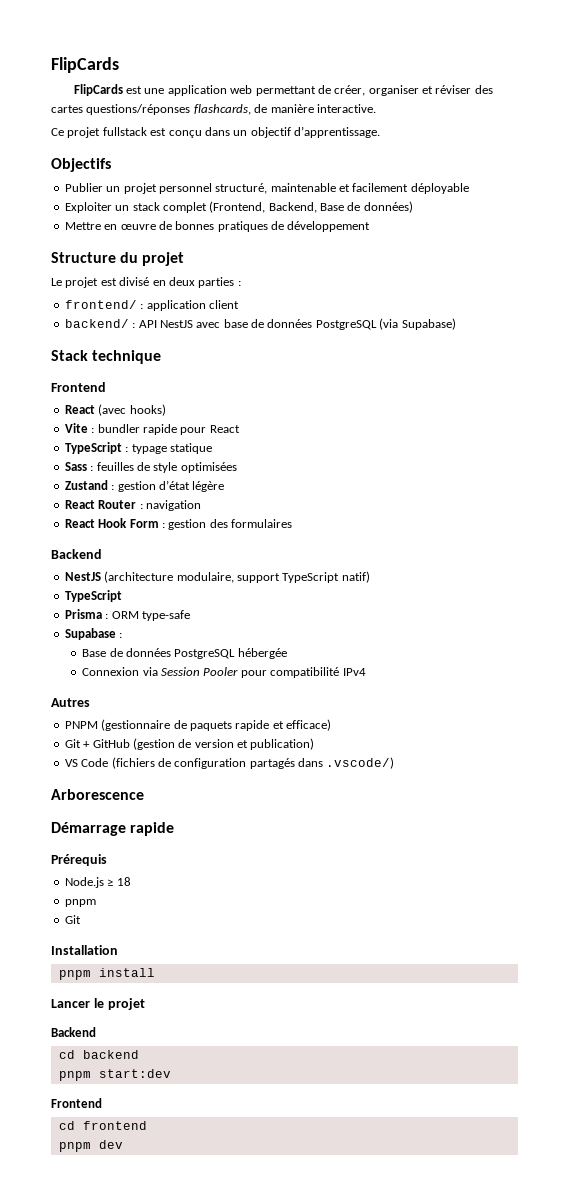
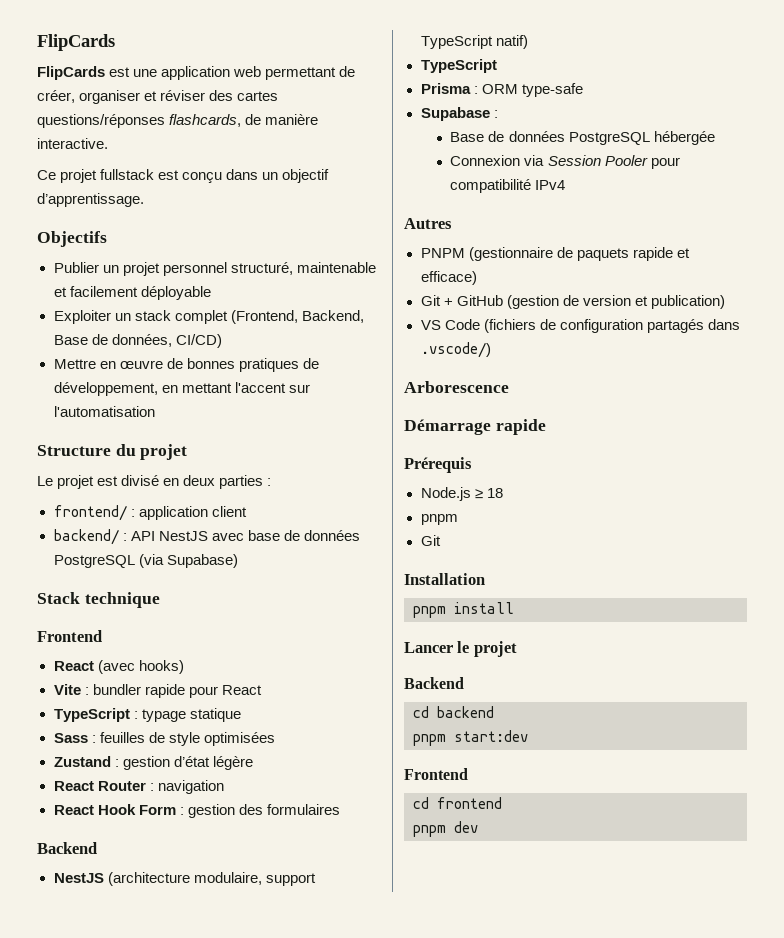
- Exploiter un stack complet (Frontend, Backend, Base de données)
+ Exploiter un stack complet (Frontend, Backend, Base de données, CI/CD)
- Mettre en œuvre de bonnes pratiques de développement
+ Mettre en œuvre de bonnes pratiques de développement, en mettant l'accent sur l'automatisation

